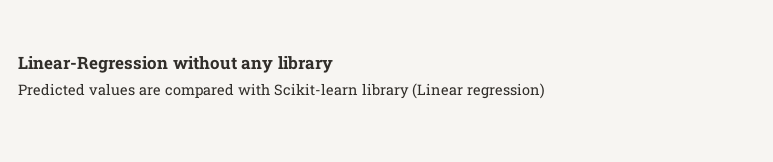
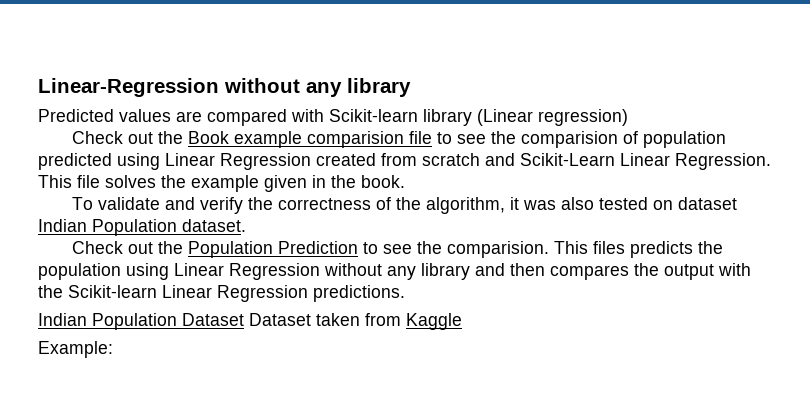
+ Check out the Book example comparision file to see the comparision of population predicted using Linear Regression created from scratch and Scikit-Learn Linear Regression. This file solves the example given in the book.
+ To validate and verify the correctness of the algorithm, it was also tested on dataset Indian Population dataset.
+ Check out the Population Prediction to see the comparision. This files predicts the population using Linear Regression without any library and then compares the output with the Scikit-learn Linear Regression predictions.
+ Indian Population Dataset Dataset taken from Kaggle
+ Example:

